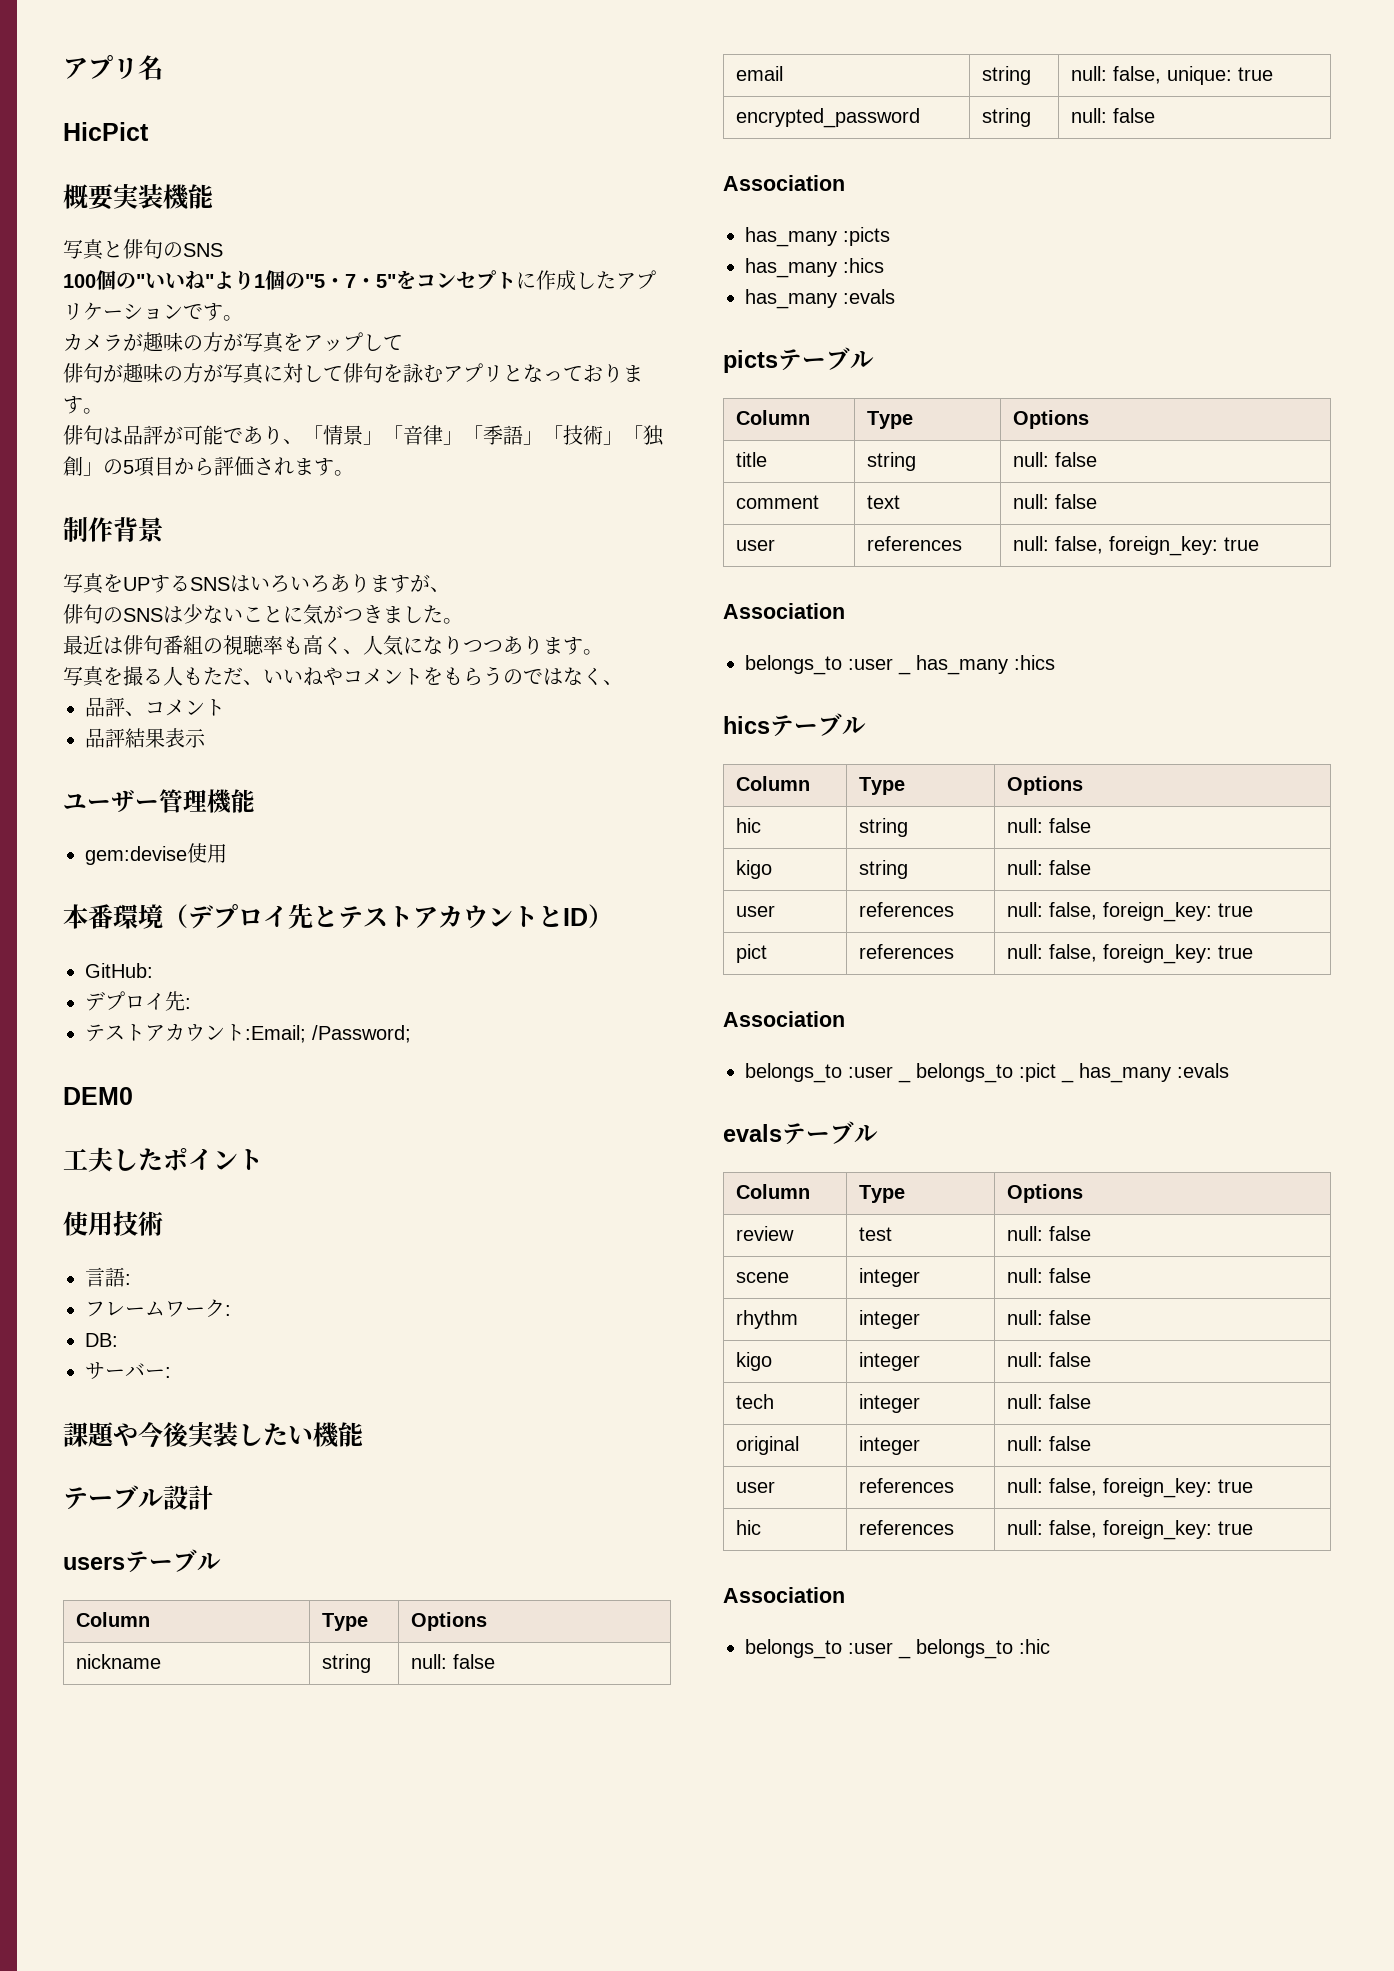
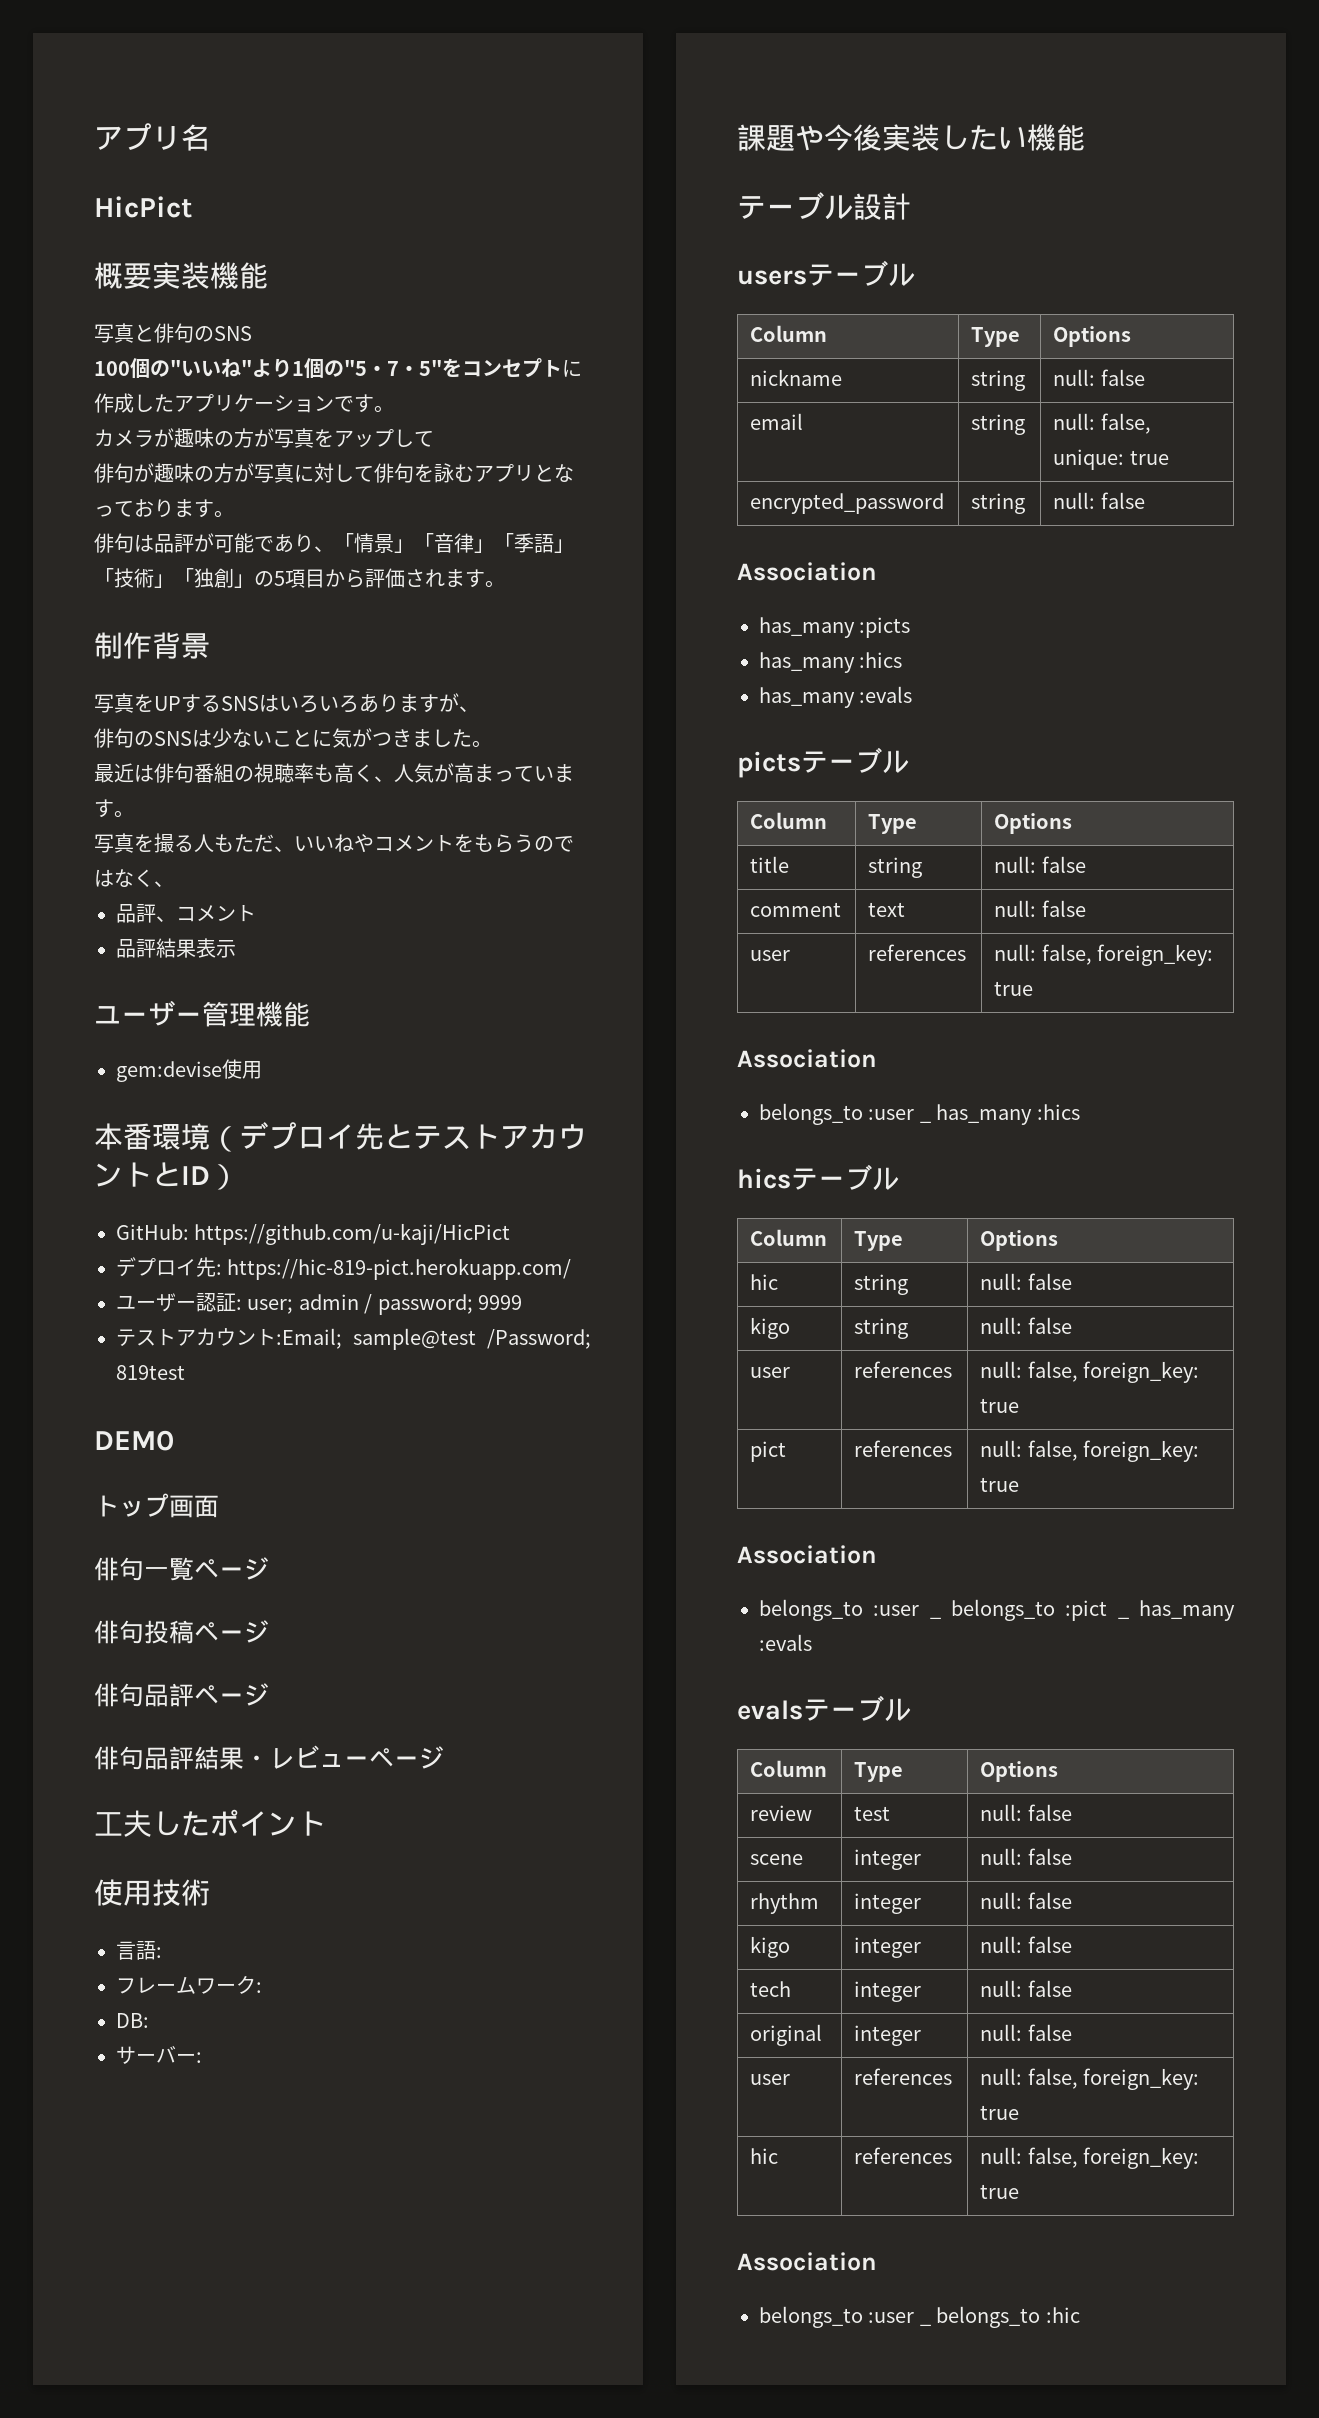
- 最近は俳句番組の視聴率も高く、人気になりつつあります。
+ 最近は俳句番組の視聴率も高く、人気が高まっています。
- GitHub:
+ GitHub: https://github.com/u-kaji/HicPict
- デプロイ先:
+ デプロイ先: https://hic-819-pict.herokuapp.com/
+ ユーザー認証: user; admin / password; 9999
- テストアカウント:Email; /Password;
+ テストアカウント:Email; sample@test /Password; 819test
+ トップ画面
+ 俳句一覧ページ
+ 俳句投稿ページ
+ 俳句品評ページ
+ 俳句品評結果・レビューページ

